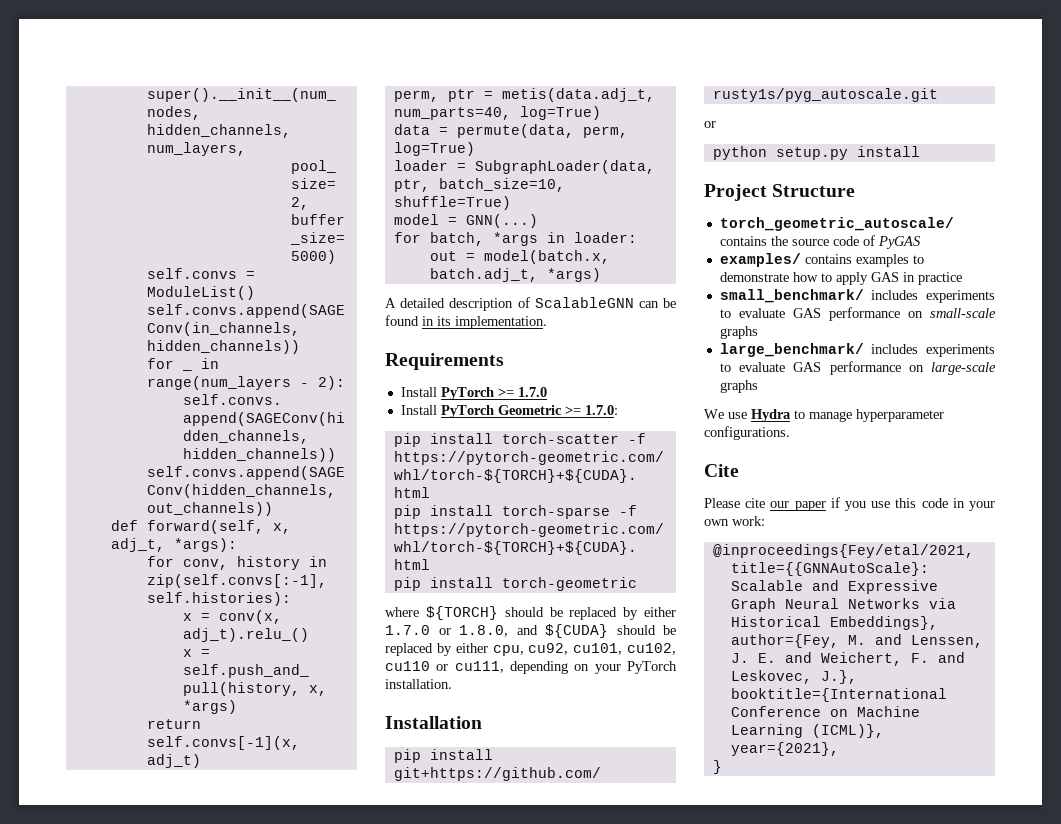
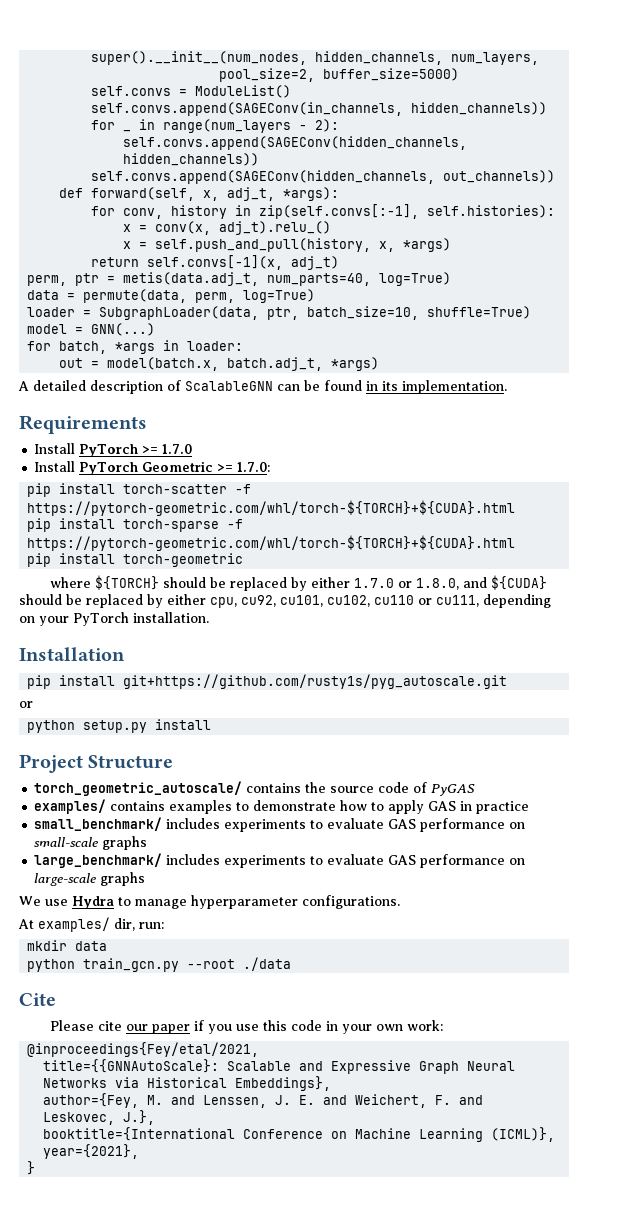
+ At examples/ dir, run:
+ mkdir data
+ python train_gcn.py --root ./data

